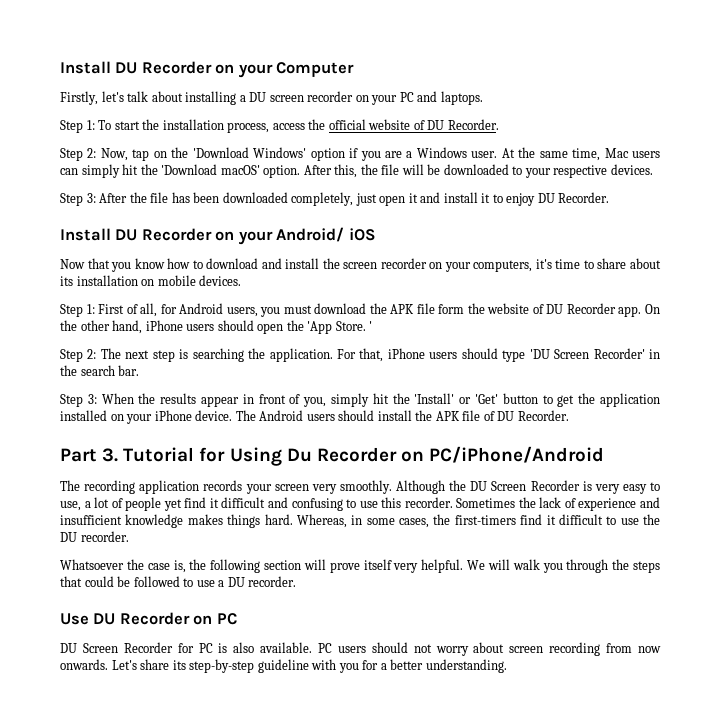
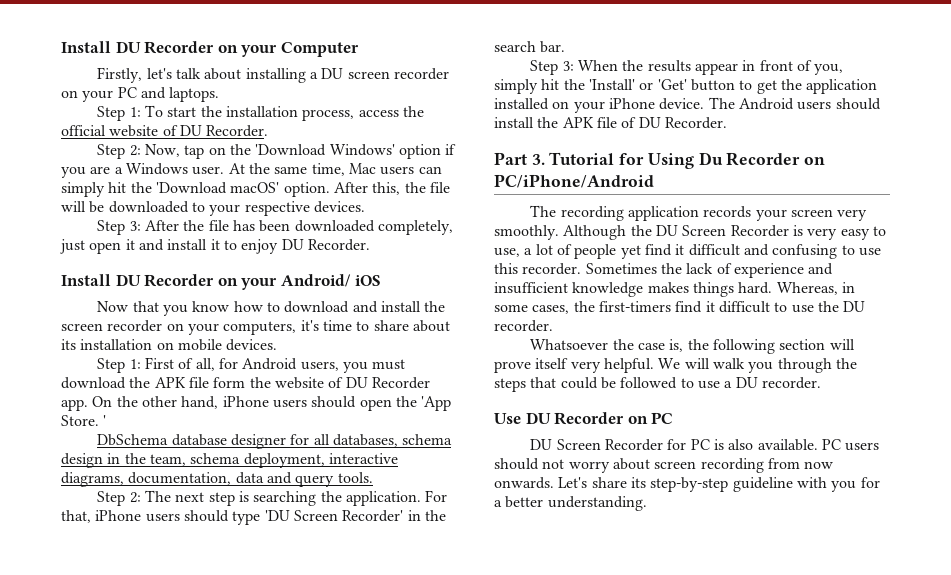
+ DbSchema database designer for all databases, schema design in the team, schema deployment, interactive diagrams, documentation, data and query tools.

